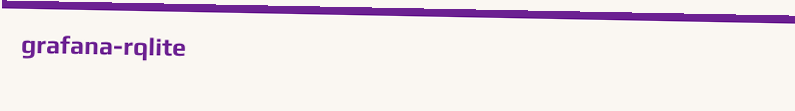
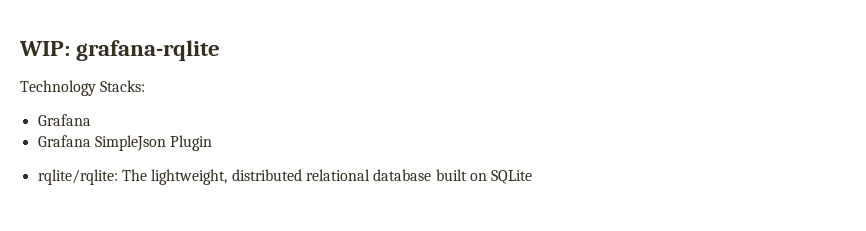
- grafana-rqlite
+ WIP: grafana-rqlite
+ Technology Stacks:
+ Grafana
+ Grafana SimpleJson Plugin
+ rqlite/rqlite: The lightweight, distributed relational database built on SQLite

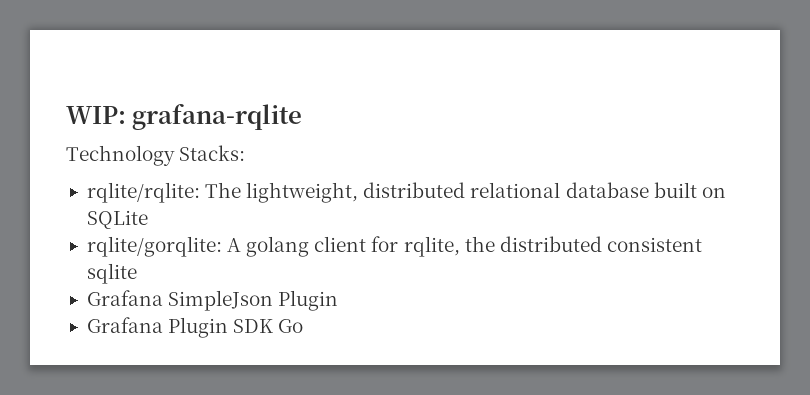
  Technology Stacks:
- Grafana
- Grafana SimpleJson Plugin
+ rqlite/gorqlite: A golang client for rqlite, the distributed consistent sqlite
+ Grafana SimpleJson Plugin
+ Grafana Plugin SDK Go

